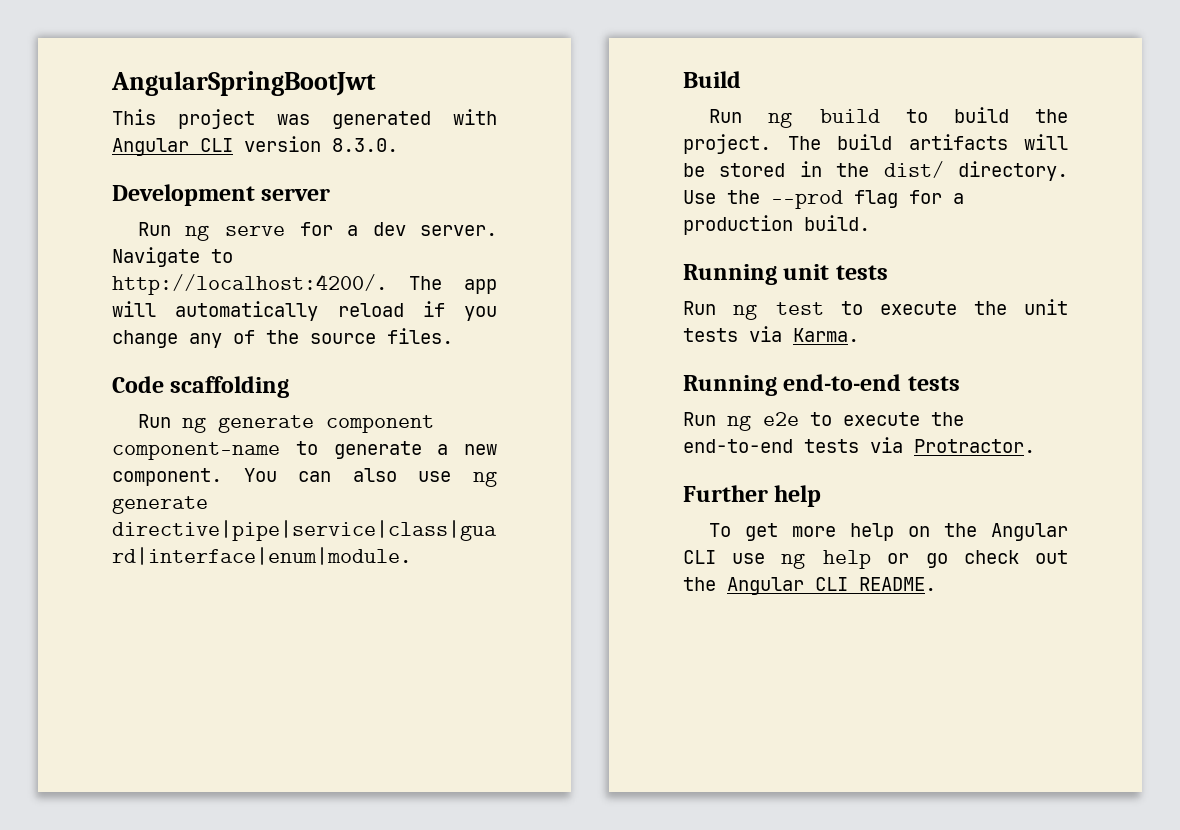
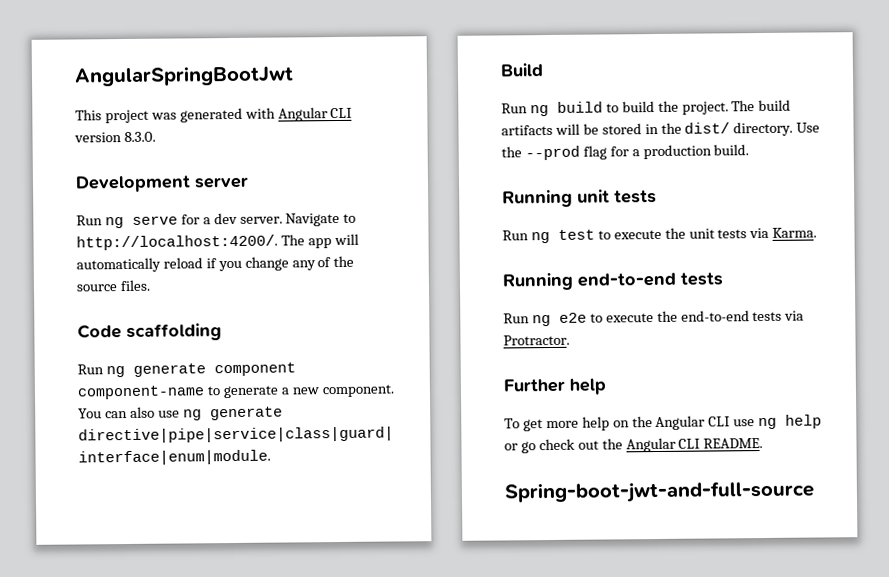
+ Spring-boot-jwt-and-full-source

